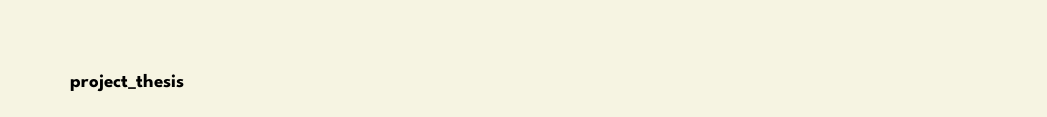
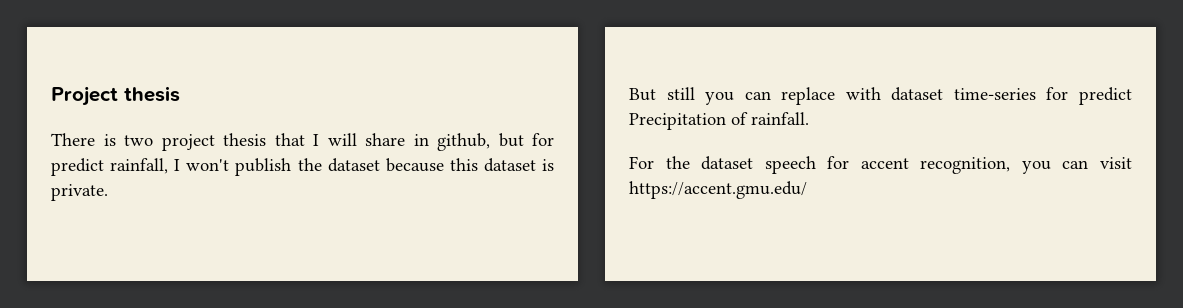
- project_thesis
+ Project thesis
+ There is two project thesis that I will share in github, but for predict rainfall, I won't publish the dataset because this dataset is private.
+ But still you can replace with dataset time-series for predict Precipitation of rainfall.
+ For the dataset speech for accent recognition, you can visit https://accent.gmu.edu/

